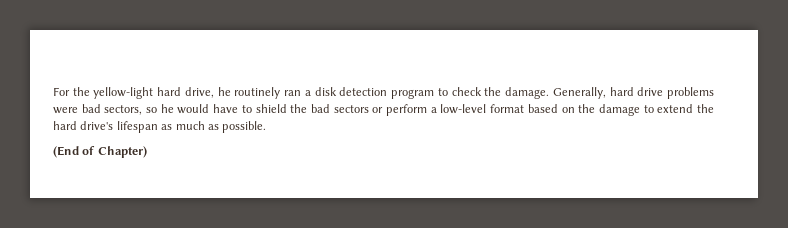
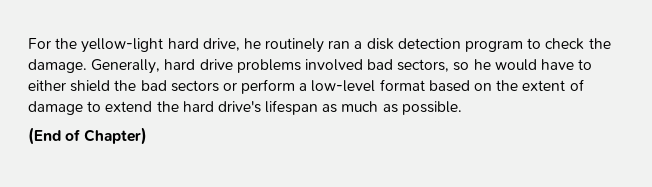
- Generally, hard drive problems were bad sectors, so he would have to shield the bad sectors or perform a low-level format based on the damage to extend the hard drive's lifespan as much as possible.
+ Generally, hard drive problems involved bad sectors, so he would have to either shield the bad sectors or perform a low-level format based on the extent of damage to extend the hard drive's lifespan as much as possible.

